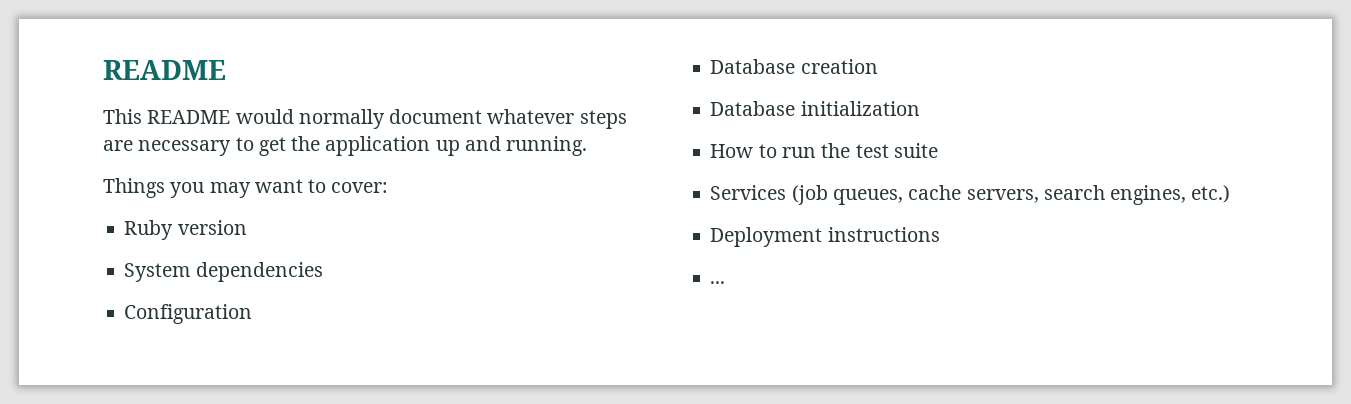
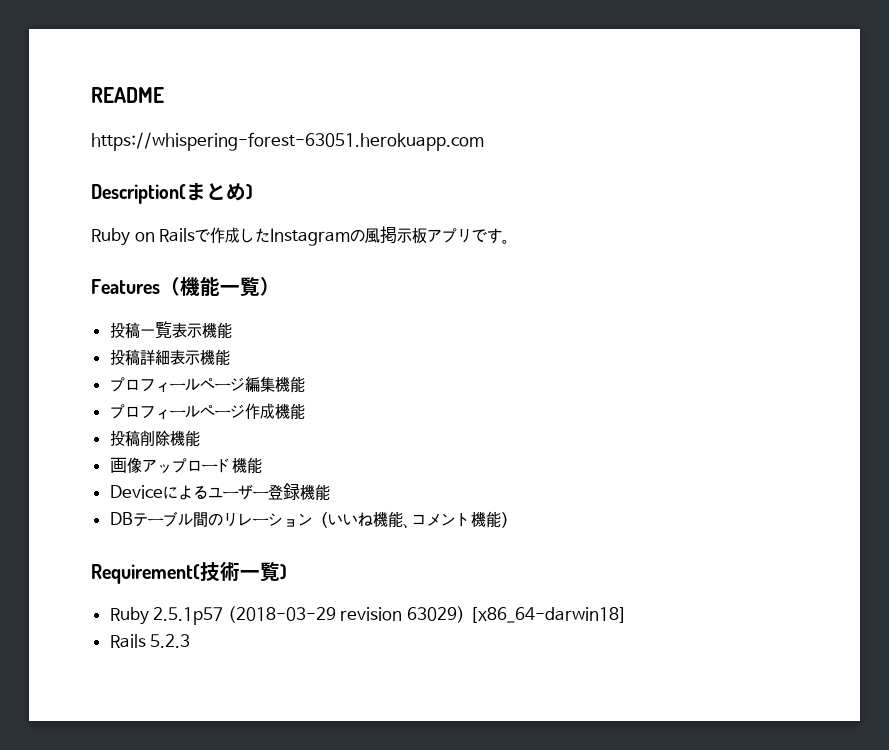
- This README would normally document whatever steps are necessary to get the application up and running.
- Things you may want to cover:
- Ruby version
- System dependencies
- Configuration
- Database creation
- Database initialization
- How to run the test suite
- Services (job queues, cache servers, search engines, etc.)
- Deployment instructions
- ...
+ https://whispering-forest-63051.herokuapp.com
+ Description(まとめ)
+ Ruby on Railsで作成したInstagramの風掲示板アプリです。
+ Features（機能一覧）
+ 投稿一覧表示機能
+ 投稿詳細表示機能
+ プロフィールページ編集機能
+ プロフィールページ作成機能
+ 投稿削除機能
+ 画像アップロード機能
+ Deviceによるユーザー登録機能
+ DBテーブル間のリレーション（いいね機能、コメント機能）
+ Requirement(技術一覧)
+ Ruby 2.5.1p57 (2018-03-29 revision 63029) [x86_64-darwin18]
+ Rails 5.2.3

